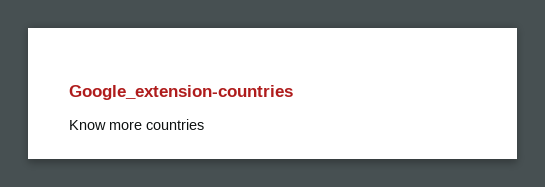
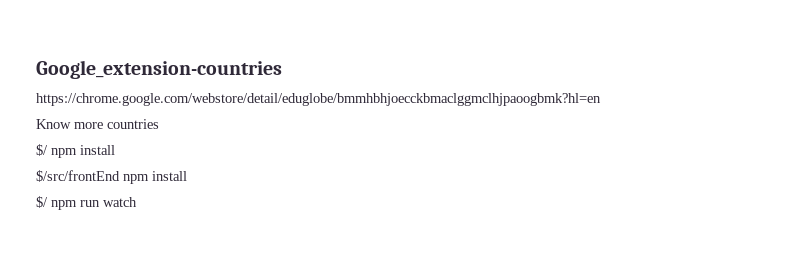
+ https://chrome.google.com/webstore/detail/eduglobe/bmmhbhjoecckbmaclggmclhjpaoogbmk?hl=en
+ $/ npm install
+ $/src/frontEnd npm install
+ $/ npm run watch

